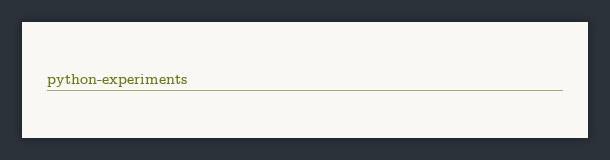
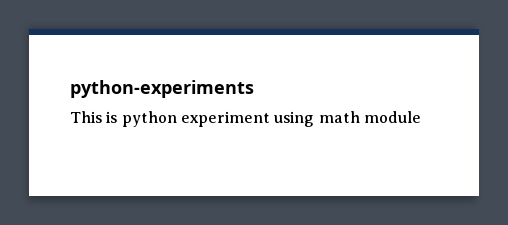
+ This is python experiment using math module

